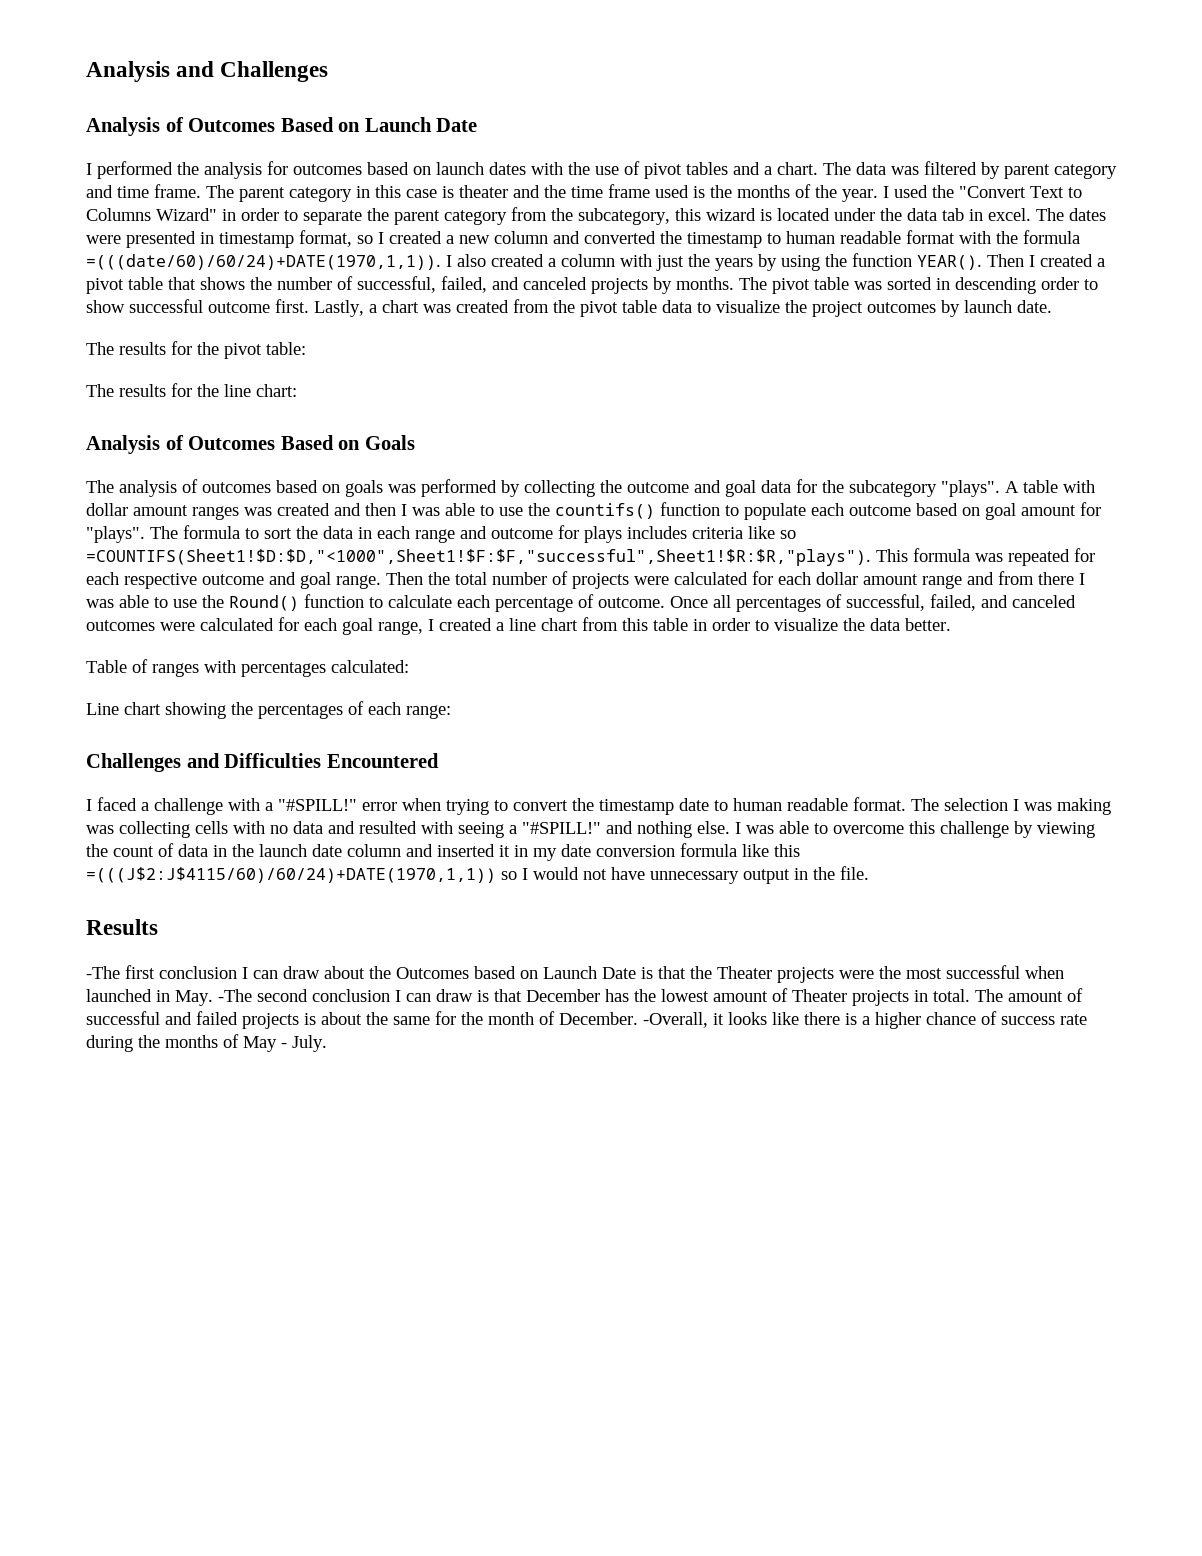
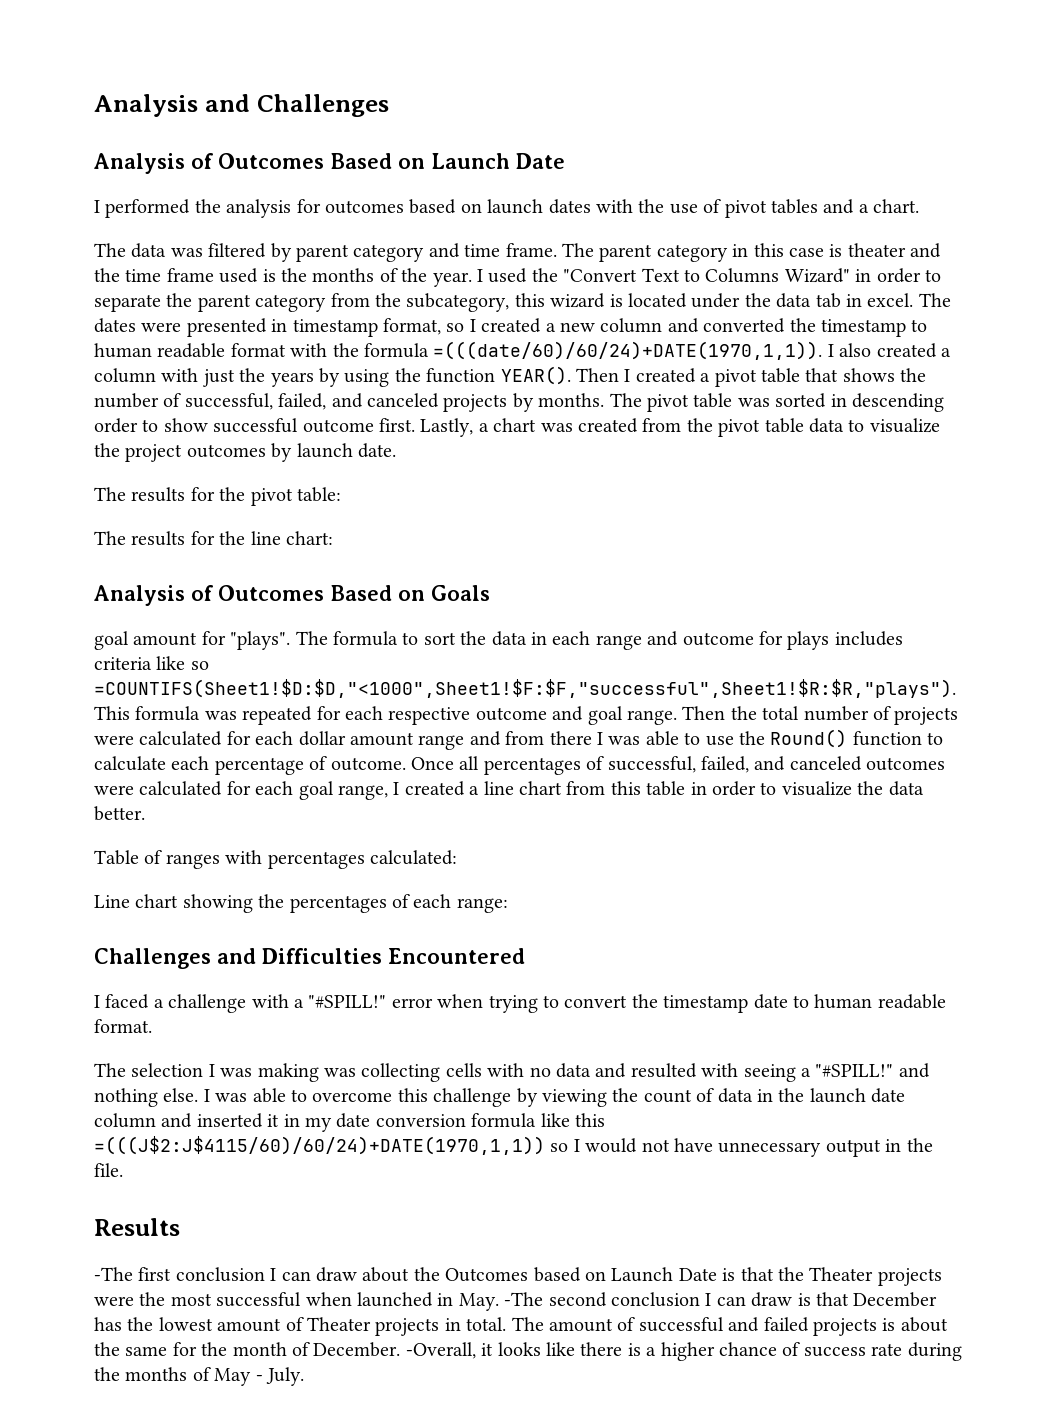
- I performed the analysis for outcomes based on launch dates with the use of pivot tables and a chart. The data was filtered by parent category and time frame.
+ I performed the analysis for outcomes based on launch dates with the use of pivot tables and a chart.
+ The data was filtered by parent category and time frame.
- The analysis of outcomes based on goals was performed by collecting the outcome and goal data for the subcategory "plays". A table with dollar amount ranges was created and then I was able to use the countifs() function to populate each outcome based on goal amount for "plays".
+ goal amount for "plays".
- I faced a challenge with a "#SPILL!" error when trying to convert the timestamp date to human readable format. The selection I was making was collecting cells with no data and resulted with seeing a "#SPILL!" and nothing else.
+ I faced a challenge with a "#SPILL!" error when trying to convert the timestamp date to human readable format.
+ The selection I was making was collecting cells with no data and resulted with seeing a "#SPILL!" and nothing else.

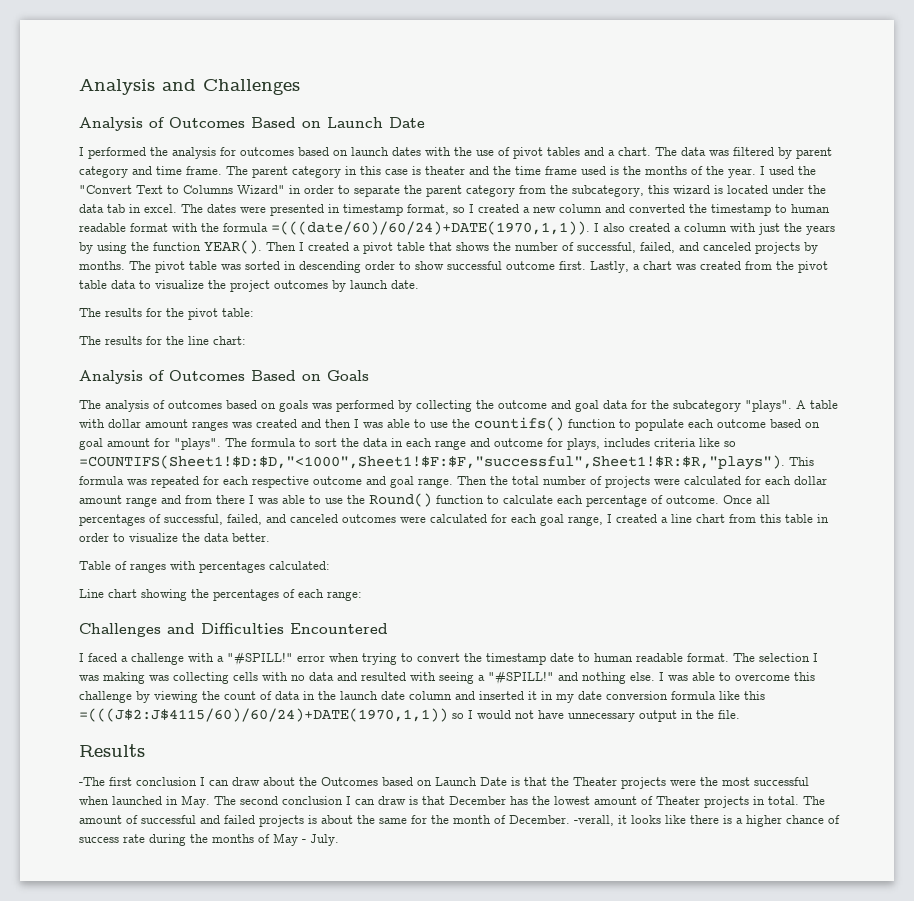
- I performed the analysis for outcomes based on launch dates with the use of pivot tables and a chart.
- The data was filtered by parent category and time frame.
+ I performed the analysis for outcomes based on launch dates with the use of pivot tables and a chart. The data was filtered by parent category and time frame.
- goal amount for "plays".
+ The analysis of outcomes based on goals was performed by collecting the outcome and goal data for the subcategory "plays". A table with dollar amount ranges was created and then I was able to use the countifs() function to populate each outcome based on goal amount for "plays".
- The formula to sort the data in each range and outcome for plays includes criteria like so =COUNTIFS(Sheet1!$D:$D,"<1000",Sheet1!$F:$F,"successful",Sheet1!$R:$R,"plays").
+ The formula to sort the data in each range and outcome for plays, includes criteria like so =COUNTIFS(Sheet1!$D:$D,"<1000",Sheet1!$F:$F,"successful",Sheet1!$R:$R,"plays").
- I faced a challenge with a "#SPILL!" error when trying to convert the timestamp date to human readable format.
- The selection I was making was collecting cells with no data and resulted with seeing a "#SPILL!" and nothing else.
+ I faced a challenge with a "#SPILL!" error when trying to convert the timestamp date to human readable format. The selection I was making was collecting cells with no data and resulted with seeing a "#SPILL!" and nothing else.
- -The first conclusion I can draw about the Outcomes based on Launch Date is that the Theater projects were the most successful when launched in May. -The second conclusion I can draw is that December has the lowest amount of Theater projects in total.
+ -The first conclusion I can draw about the Outcomes based on Launch Date is that the Theater projects were the most successful when launched in May. The second conclusion I can draw is that December has the lowest amount of Theater projects in total.
- -Overall, it looks like there is a higher chance of success rate during the months of May - July.
+ -verall, it looks like there is a higher chance of success rate during the months of May - July.

